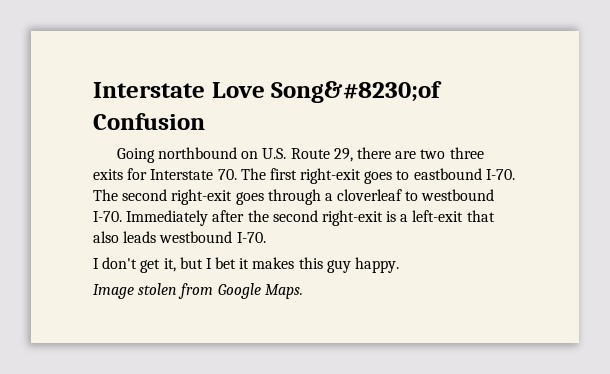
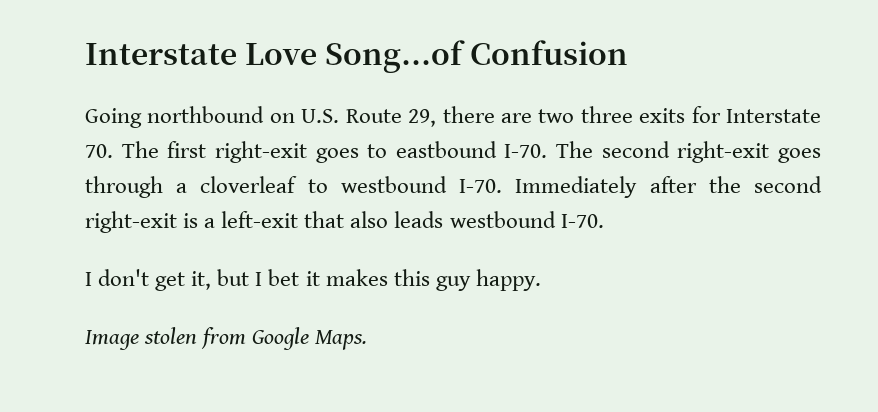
- Interstate Love Song&#8230;of Confusion
+ Interstate Love Song...of Confusion

